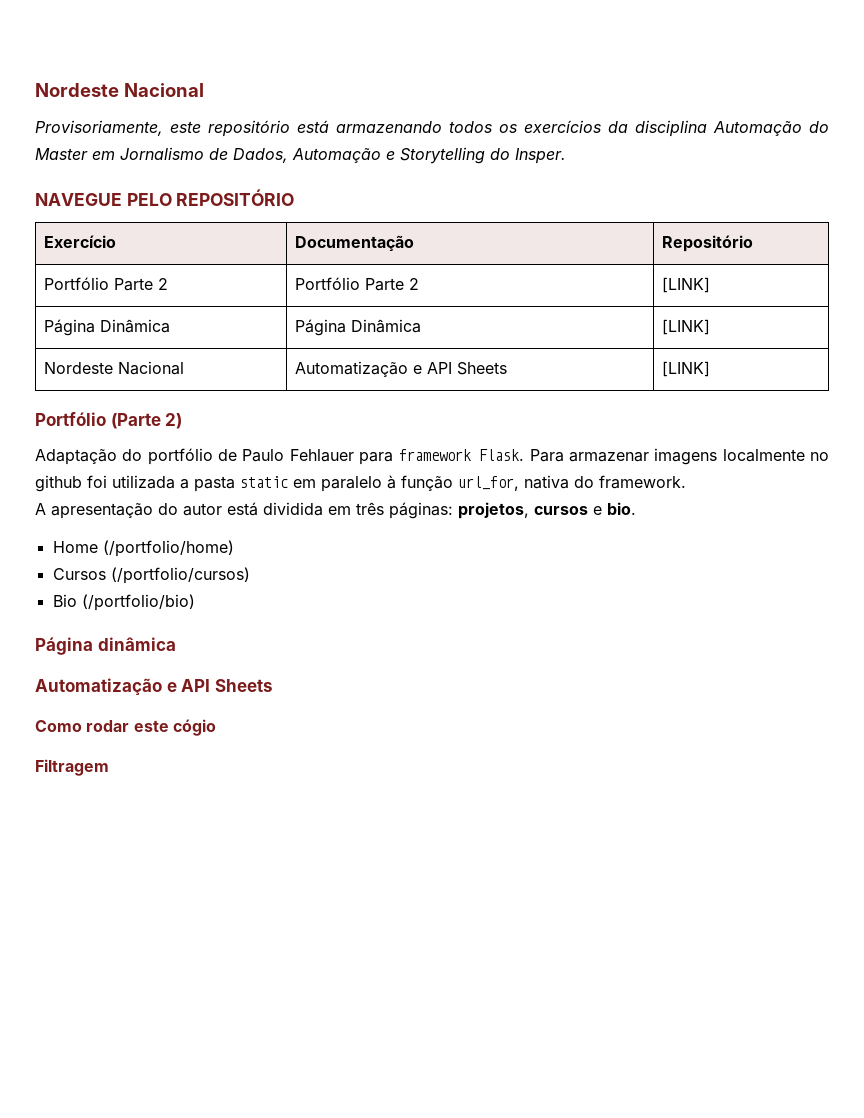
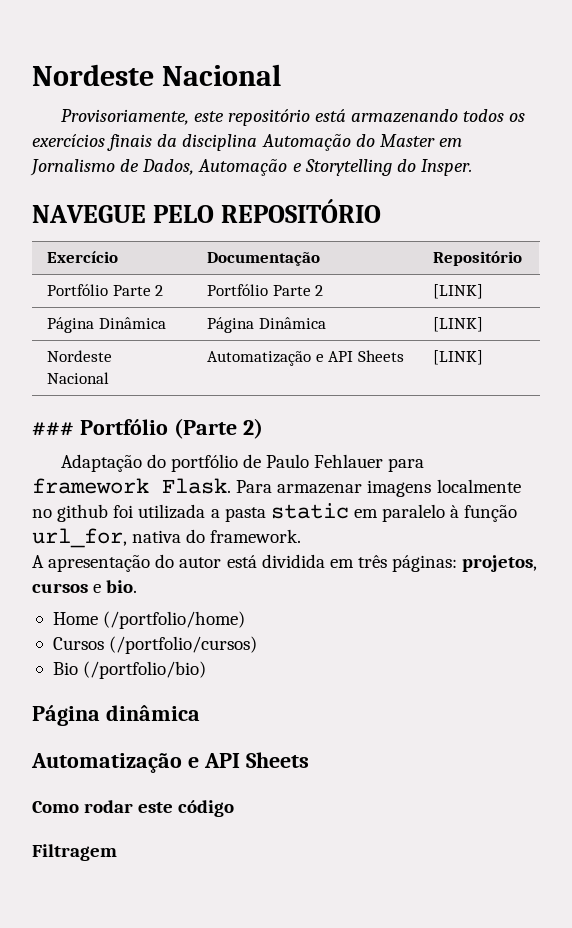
- Provisoriamente, este repositório está armazenando todos os exercícios da disciplina Automação do Master em Jornalismo de Dados, Automação e Storytelling do Insper.
+ Provisoriamente, este repositório está armazenando todos os exercícios finais da disciplina Automação do Master em Jornalismo de Dados, Automação e Storytelling do Insper.
- Portfólio (Parte 2)
+ ### Portfólio (Parte 2)
- Como rodar este cógio
+ Como rodar este código

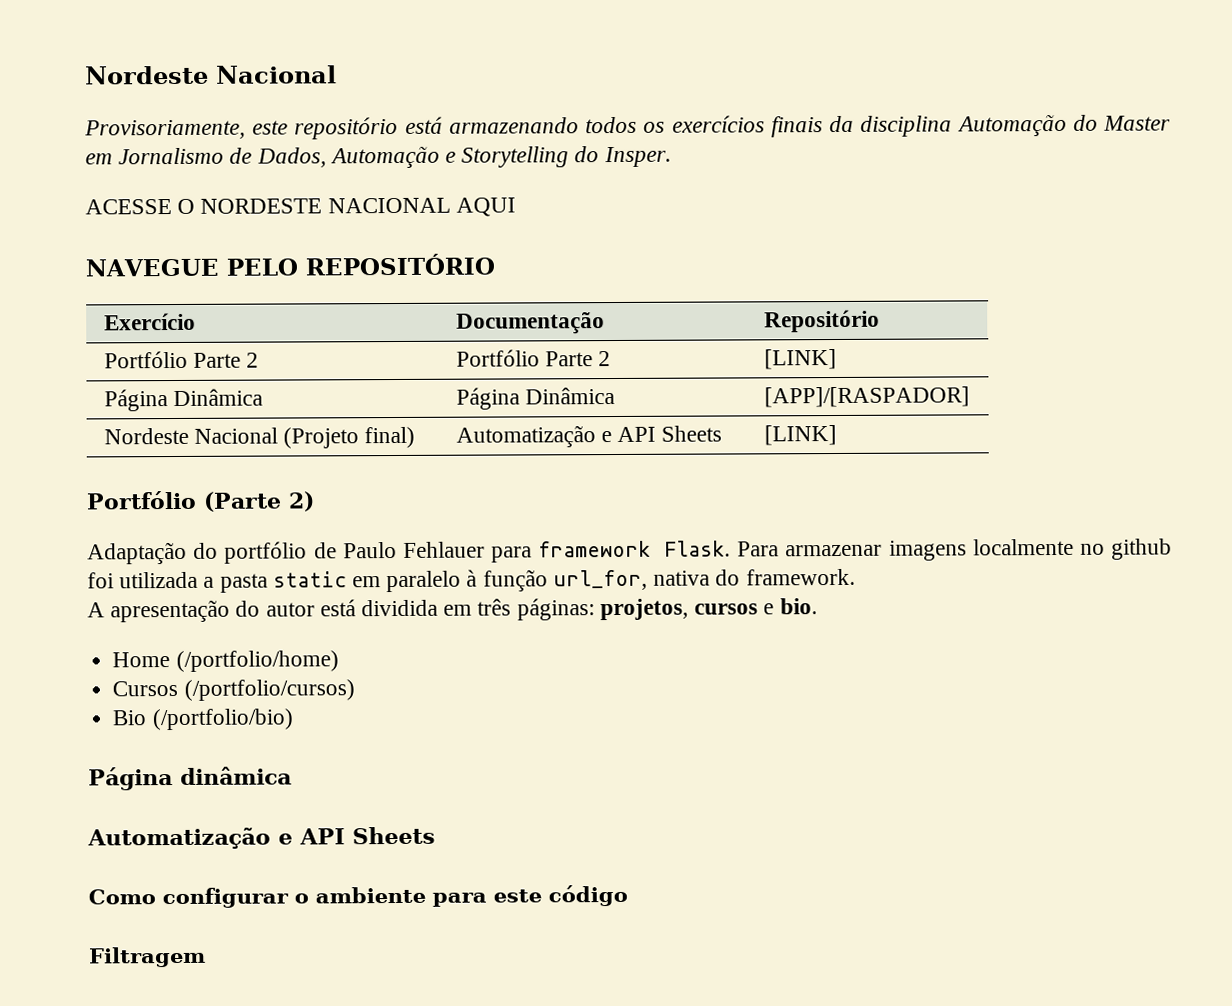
+ ACESSE O NORDESTE NACIONAL AQUI
- Página Dinâmica | Página Dinâmica | [LINK]
- Nordeste Nacional | Automatização e API Sheets | [LINK]
+ Página Dinâmica | Página Dinâmica | [APP]/[RASPADOR]
+ Nordeste Nacional (Projeto final) | Automatização e API Sheets | [LINK]
- ### Portfólio (Parte 2)
+ Portfólio (Parte 2)
- Como rodar este código
+ Como configurar o ambiente para este código

